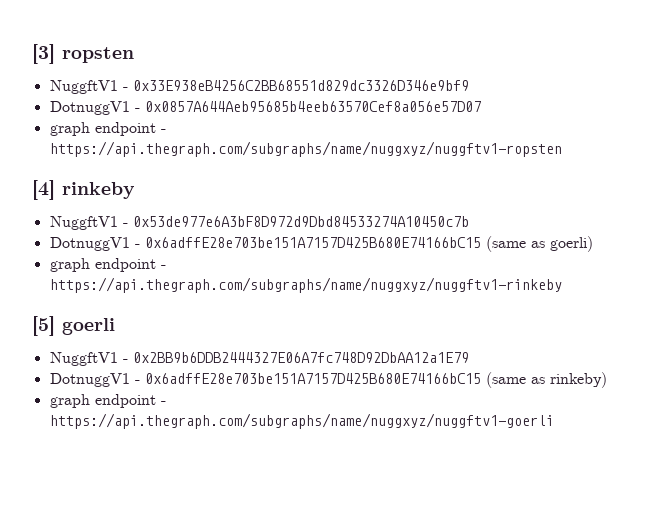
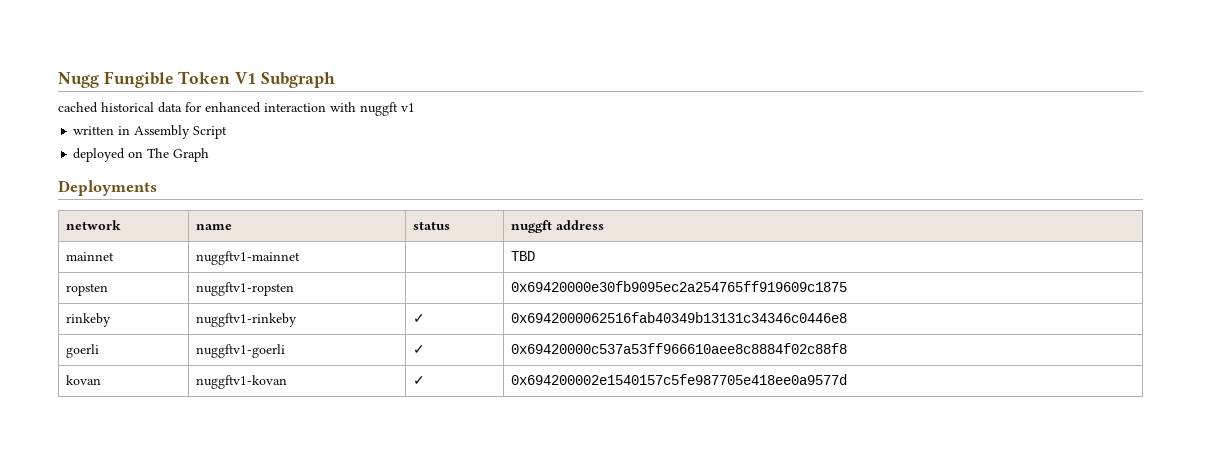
- [3] ropsten
- NuggftV1 - 0x33E938eB4256C2BB68551d829dc3326D346e9bf9
- DotnuggV1 - 0x0857A644Aeb95685b4eeb63570Cef8a056e57D07
- graph endpoint - https://api.thegraph.com/subgraphs/name/nuggxyz/nuggftv1-ropsten
- [4] rinkeby
- NuggftV1 - 0x53de977e6A3bF8D972d9Dbd84533274A10450c7b
- DotnuggV1 - 0x6adffE28e703be151A7157D425B680E74166bC15 (same as goerli)
- graph endpoint - https://api.thegraph.com/subgraphs/name/nuggxyz/nuggftv1-rinkeby
- [5] goerli
- NuggftV1 - 0x2BB9b6DDB2444327E06A7fc748D92DbAA12a1E79
- DotnuggV1 - 0x6adffE28e703be151A7157D425B680E74166bC15 (same as rinkeby)
- graph endpoint - https://api.thegraph.com/subgraphs/name/nuggxyz/nuggftv1-goerli
+ Nugg Fungible Token V1 Subgraph
+ cached historical data for enhanced interaction with nuggft v1
+ written in Assembly Script
+ deployed on The Graph
+ Deployments
+ network | name | status | nuggft address
+ mainnet | nuggftv1-mainnet | | TBD
+ ropsten | nuggftv1-ropsten | | 0x69420000e30fb9095ec2a254765ff919609c1875
+ rinkeby | nuggftv1-rinkeby | ✓ | 0x6942000062516fab40349b13131c34346c0446e8
+ goerli | nuggftv1-goerli | ✓ | 0x69420000c537a53ff966610aee8c8884f02c88f8
+ kovan | nuggftv1-kovan | ✓ | 0x694200002e1540157c5fe987705e418ee0a9577d

